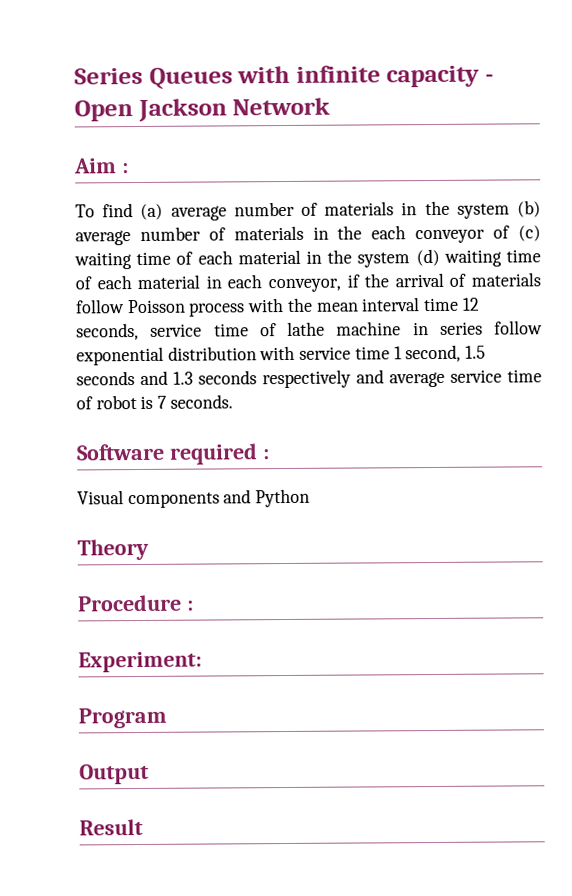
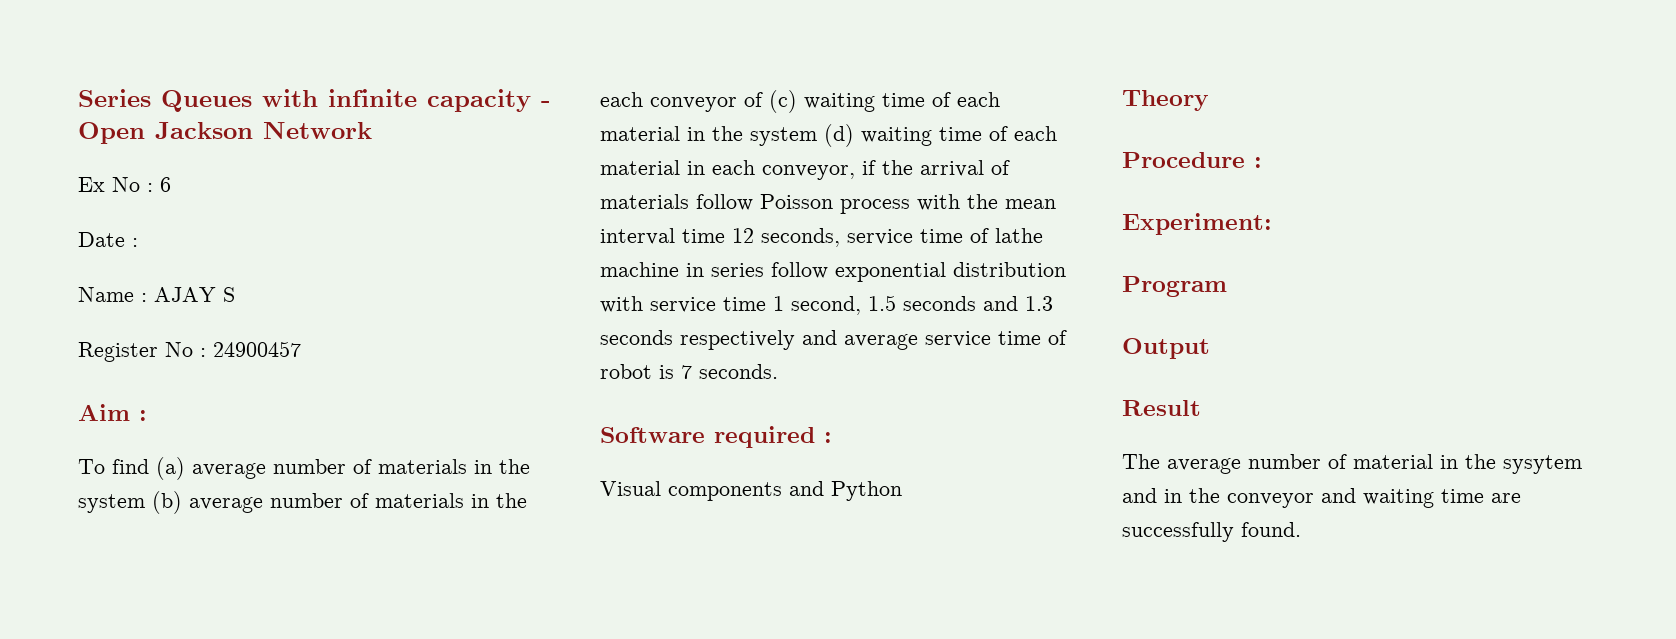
+ Ex No : 6
+ Date :
+ Name : AJAY S
+ Register No : 24900457
+ The average number of material in the sysytem and in the conveyor and waiting time are successfully found.

